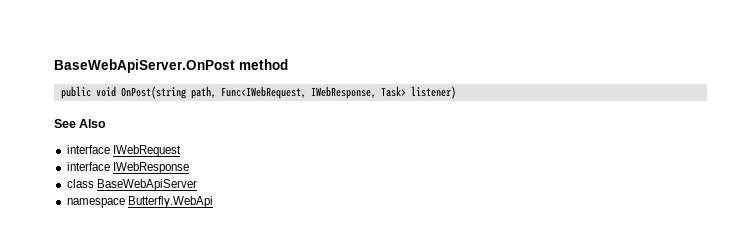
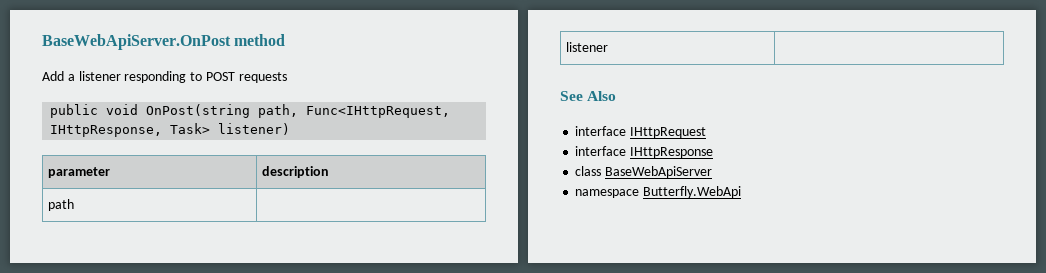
+ Add a listener responding to POST requests
- public void OnPost(string path, Func<IWebRequest, IWebResponse, Task> listener)
+ public void OnPost(string path, Func<IHttpRequest, IHttpResponse, Task> listener)
+ parameter | description
+ path |
+ listener |
- interface IWebRequest
- interface IWebResponse
+ interface IHttpRequest
+ interface IHttpResponse

